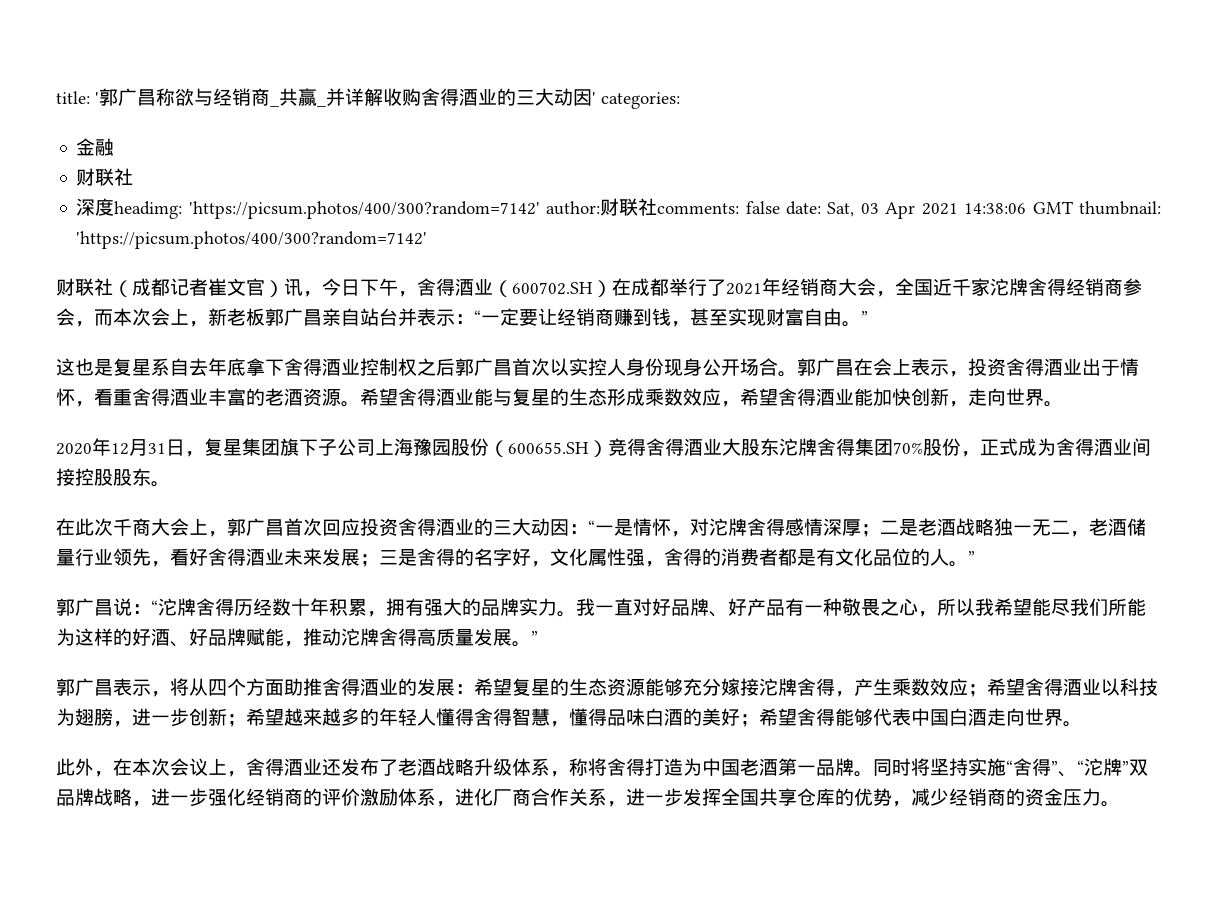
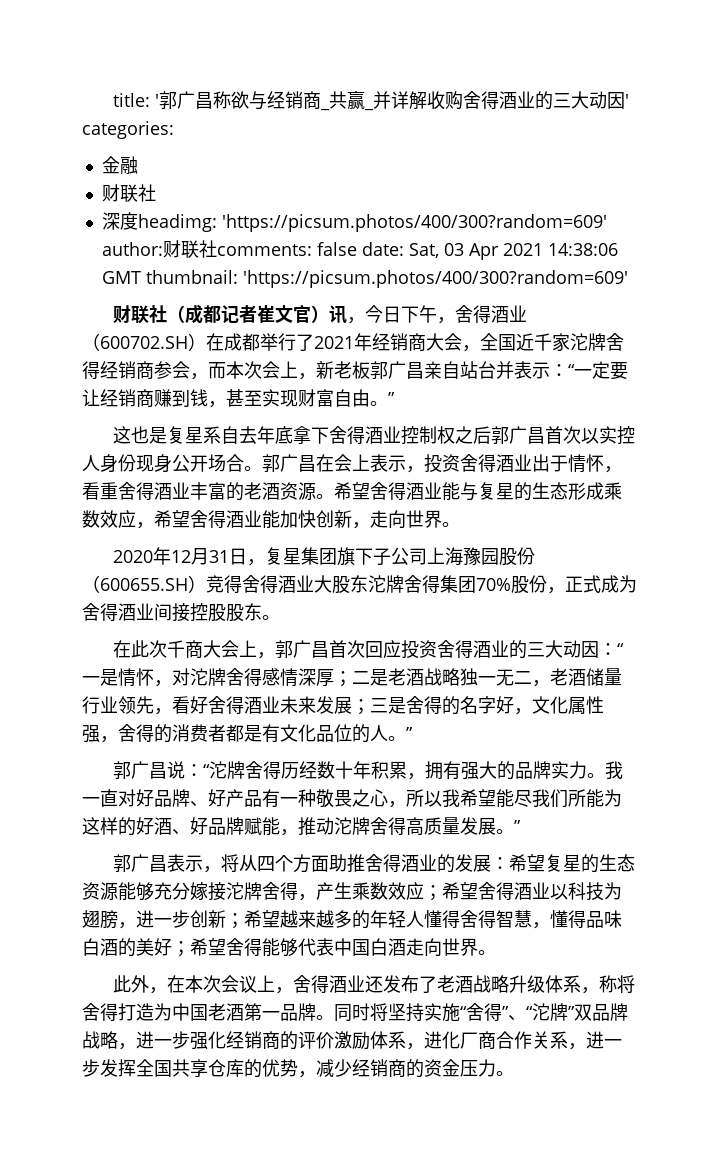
- 深度headimg: 'https://picsum.photos/400/300?random=7142' author:财联社comments: false date: Sat, 03 Apr 2021 14:38:06 GMT thumbnail: 'https://picsum.photos/400/300?random=7142'
+ 深度headimg: 'https://picsum.photos/400/300?random=609' author:财联社comments: false date: Sat, 03 Apr 2021 14:38:06 GMT thumbnail: 'https://picsum.photos/400/300?random=609'

